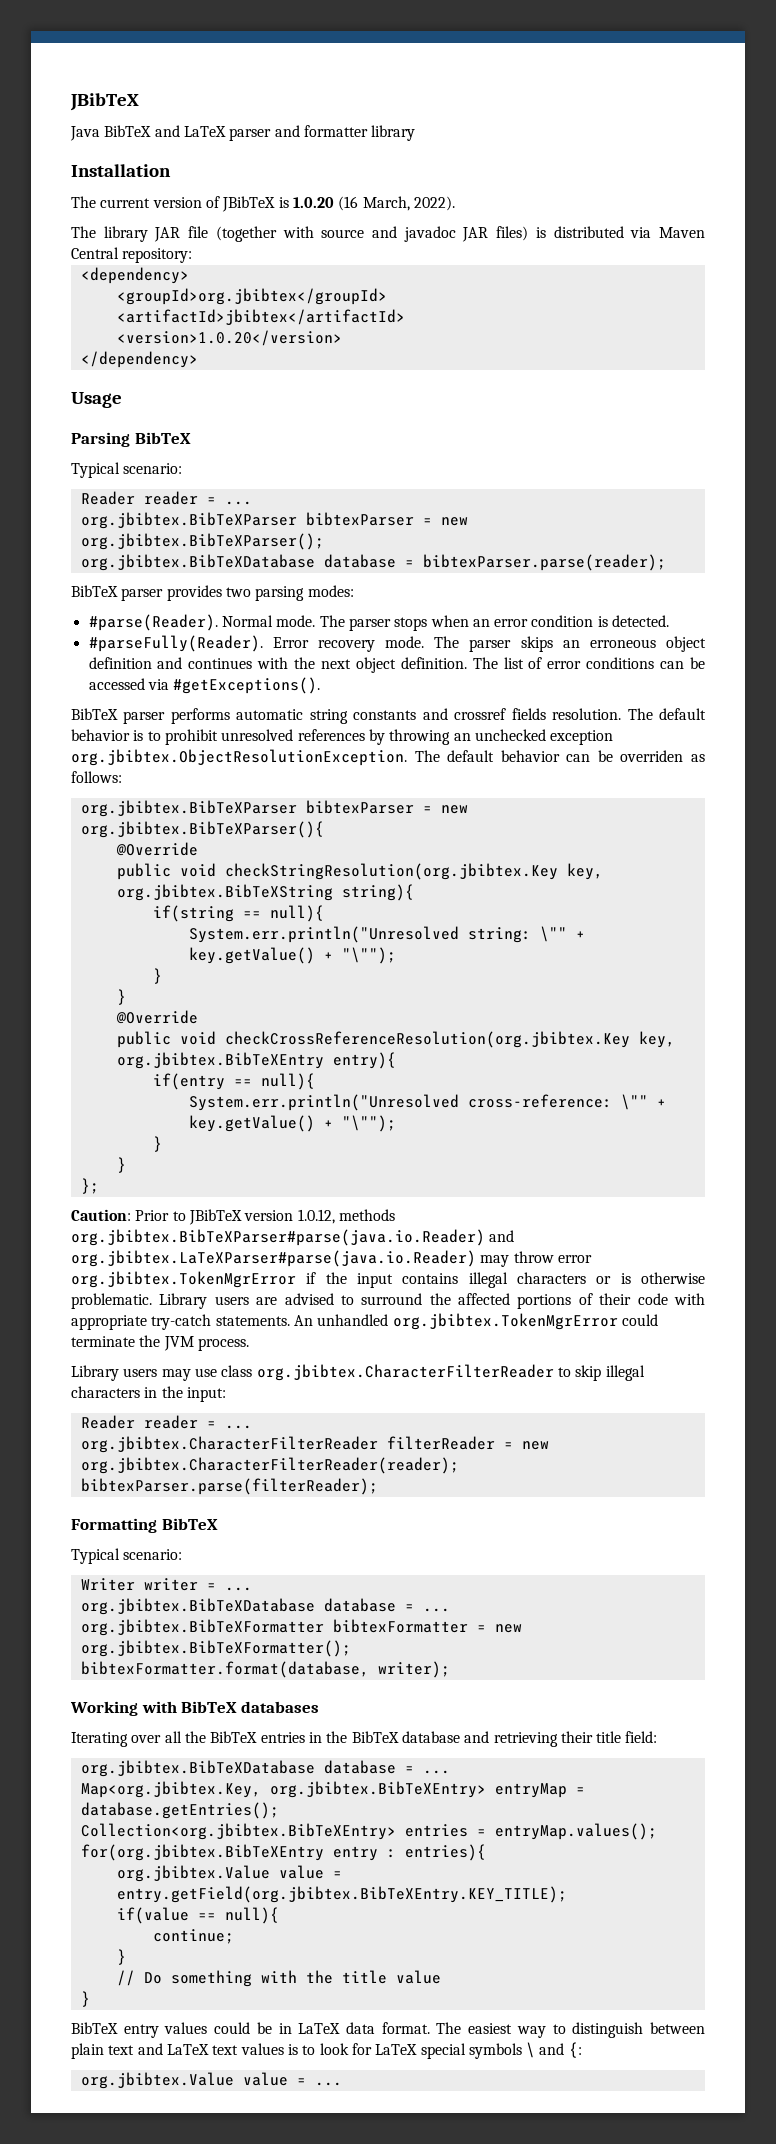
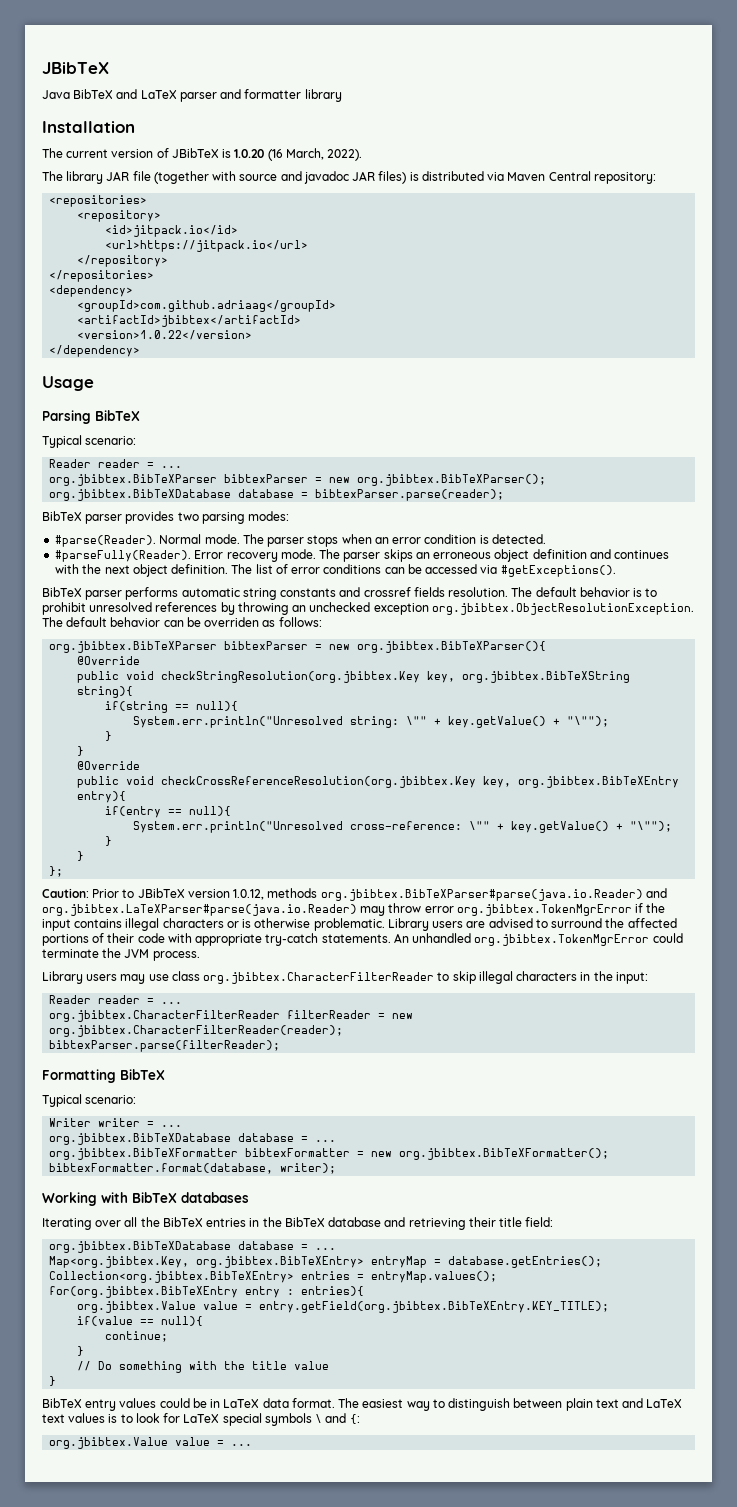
+ <repositories>
+ <repository>
+ <id>jitpack.io</id>
+ <url>https://jitpack.io</url>
+ </repository>
+ </repositories>
- <groupId>org.jbibtex</groupId>
+ <groupId>com.github.adriaag</groupId>
- <version>1.0.20</version>
+ <version>1.0.22</version>

